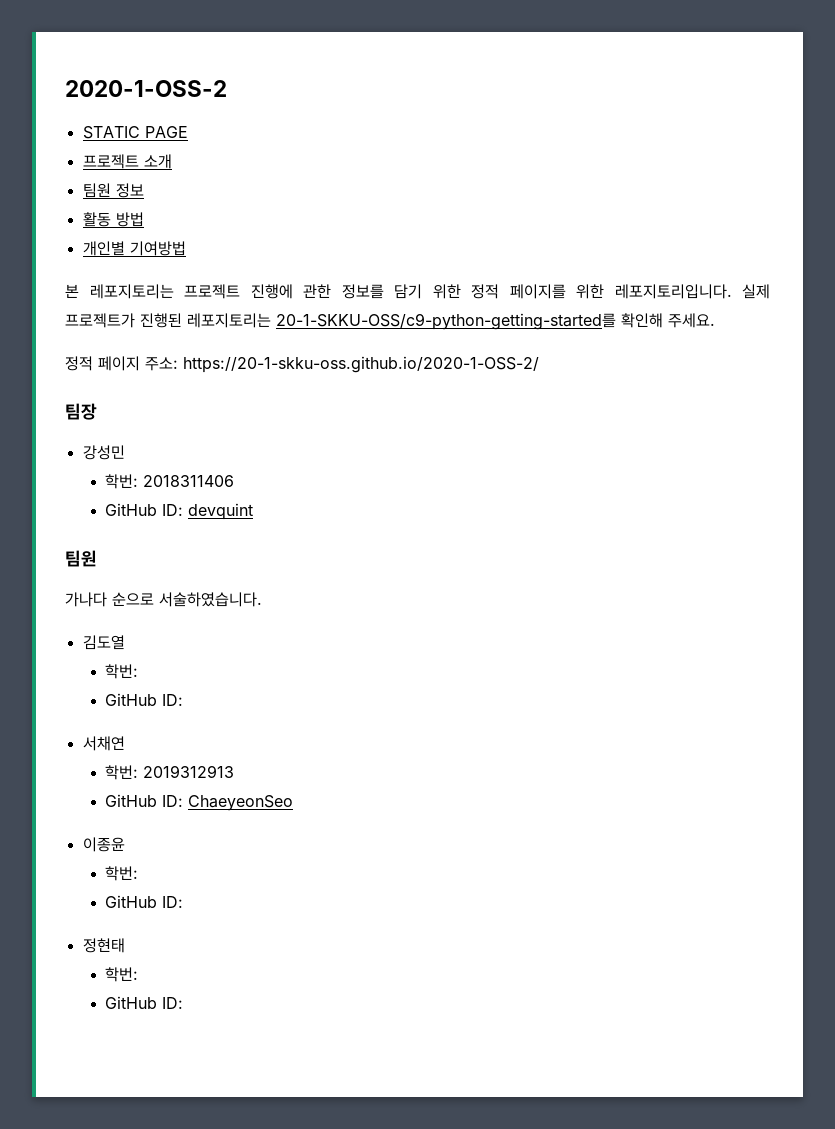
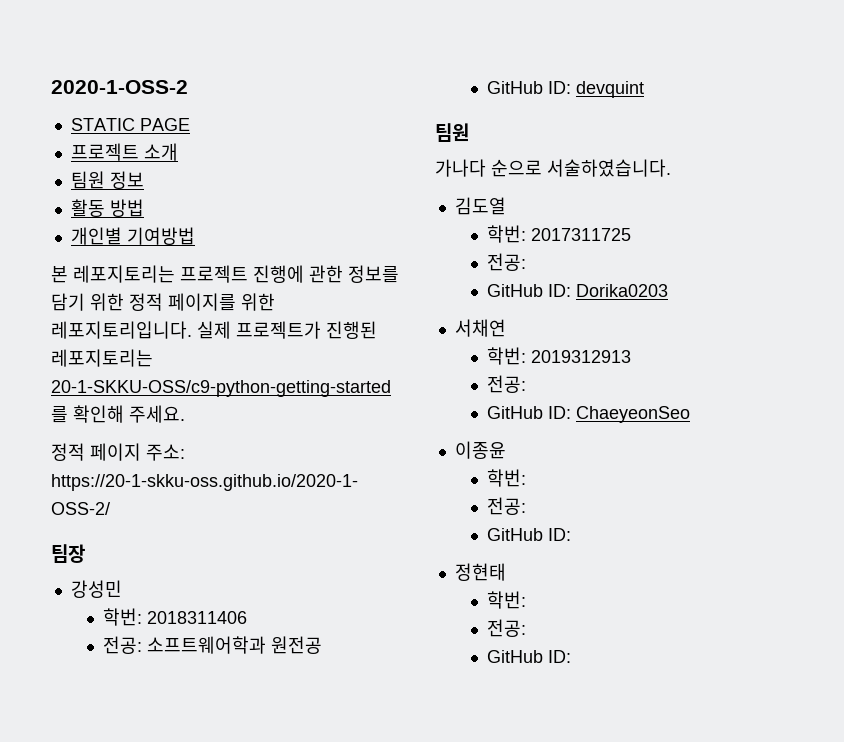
+ 전공: 소프트웨어학과 원전공
  김도열
- 학번:
- GitHub ID:
+ 학번: 2017311725
+ 전공:
+ GitHub ID: Dorika0203
  학번: 2019312913
+ 전공:
  이종윤
  학번:
+ 전공:
  정현태
  학번:
+ 전공:

